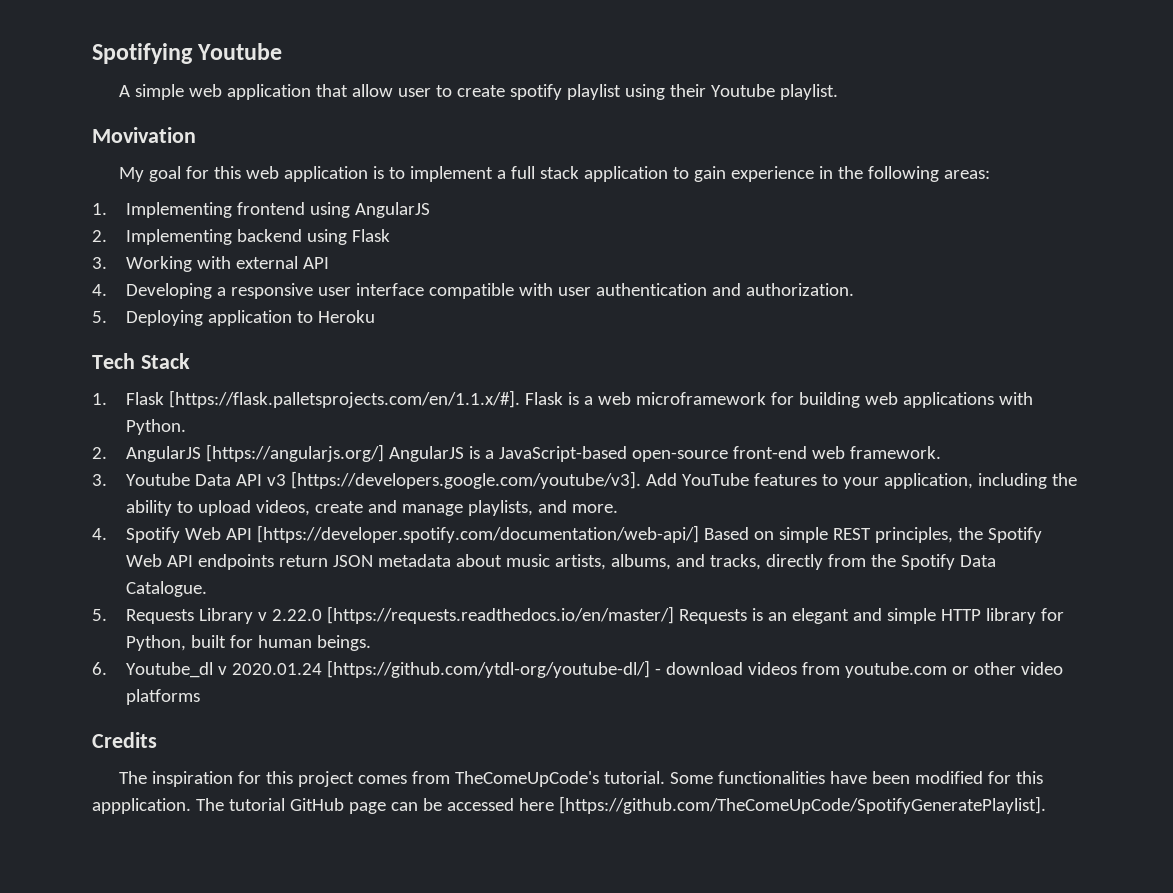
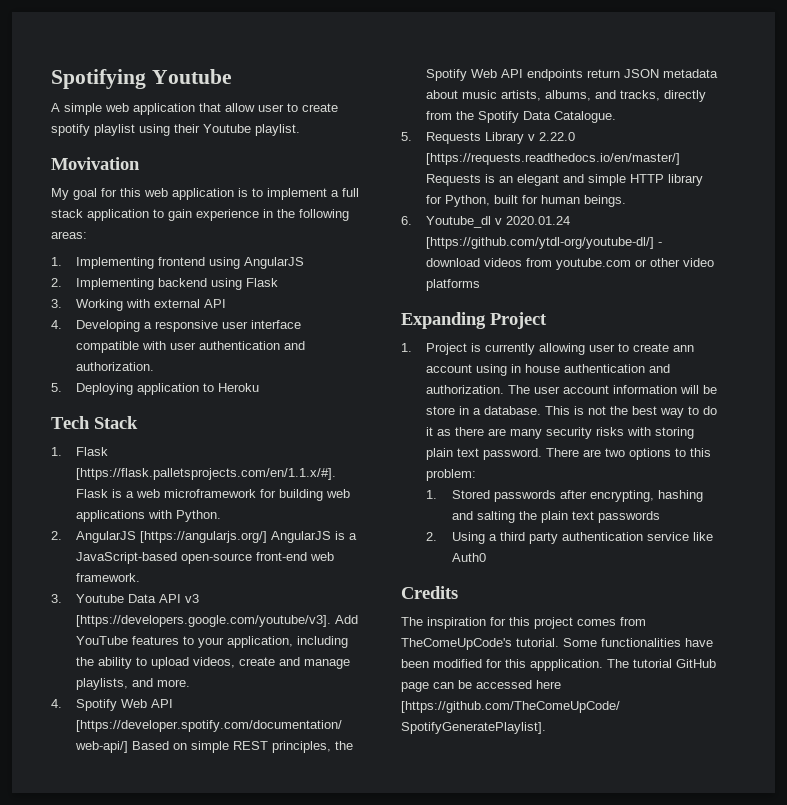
+ Expanding Project
+ 1. Project is currently allowing user to create ann account using in house authentication and authorization. The user account information will be store in a database. This is not the best way to do it as there are many security risks with storing plain text password. There are two options to this problem:
+ 1. Stored passwords after encrypting, hashing and salting the plain text passwords
+ 2. Using a third party authentication service like Auth0

